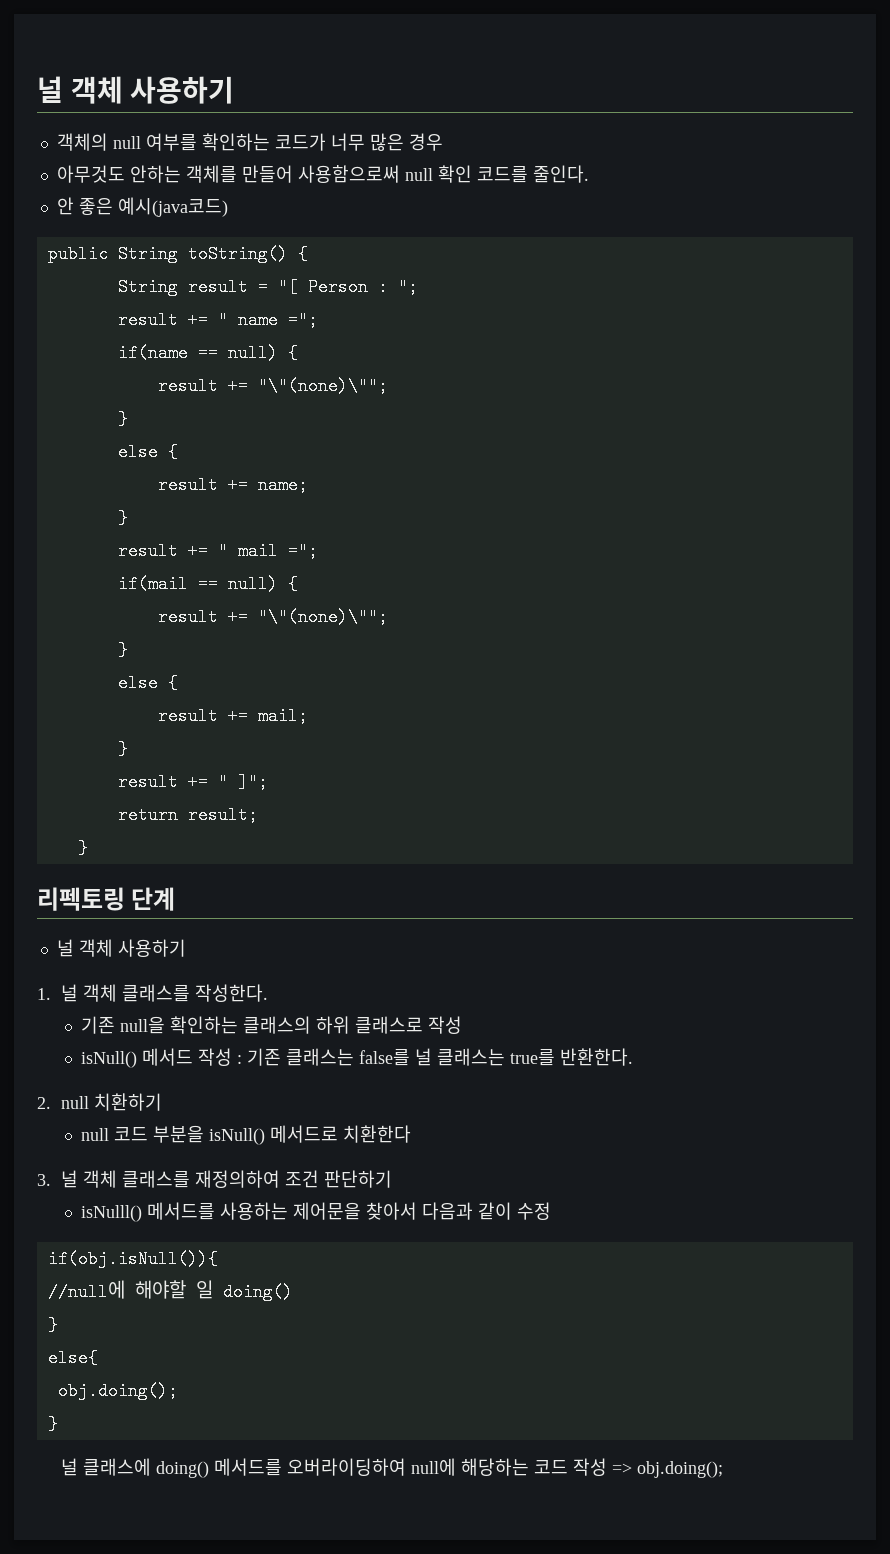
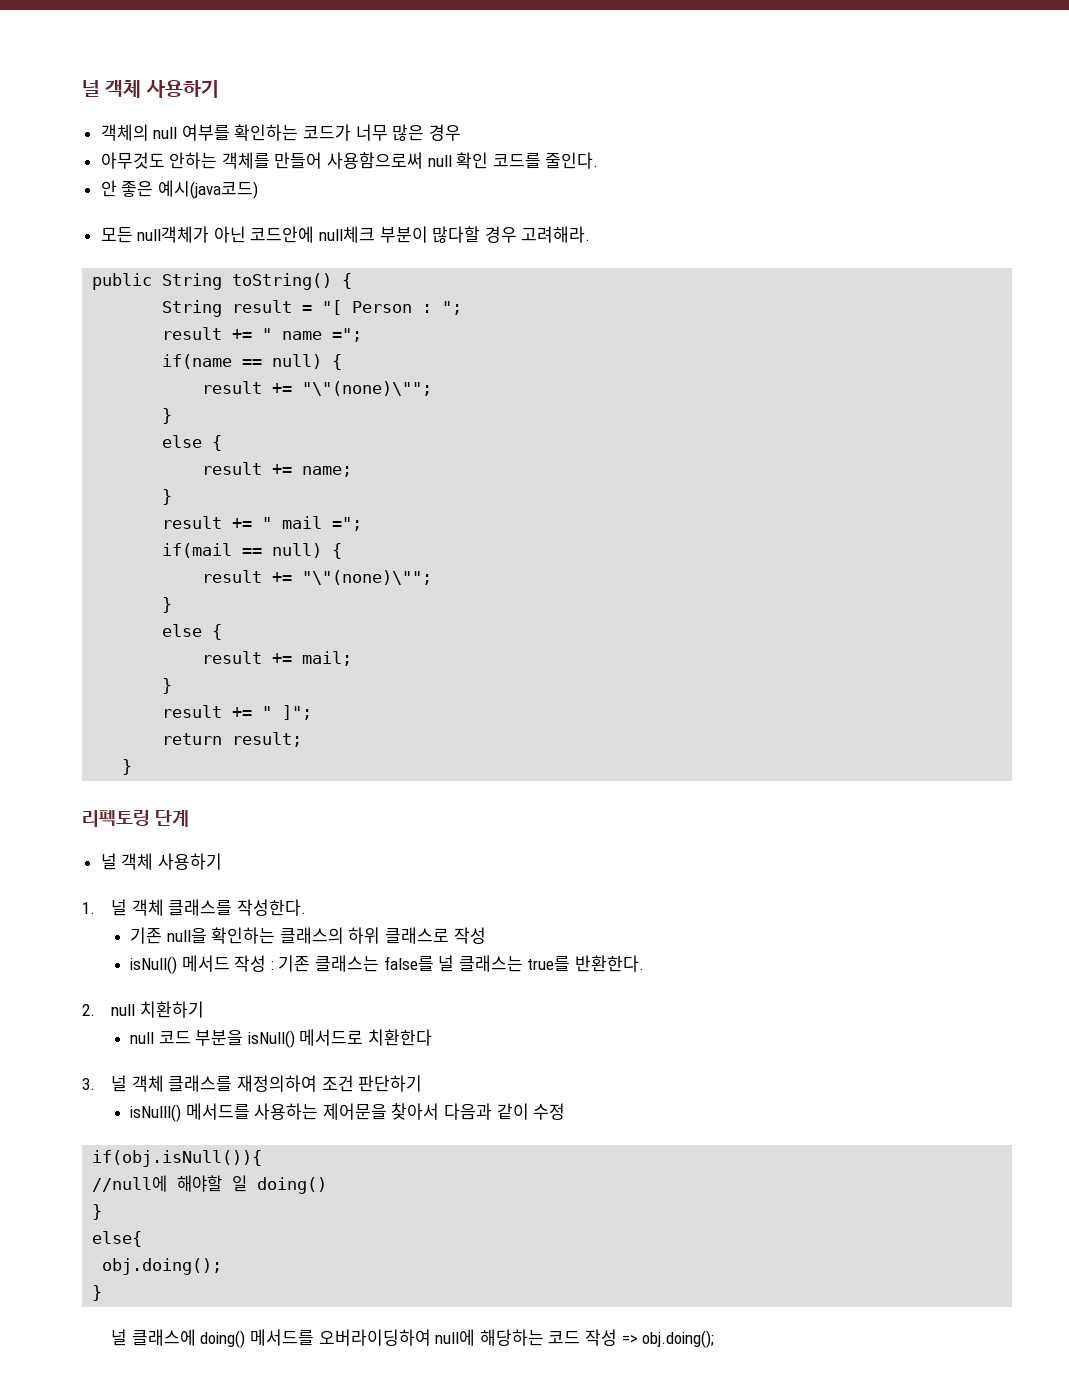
+ 모든 null객체가 아닌 코드안에 null체크 부분이 많다할 경우 고려해라.

